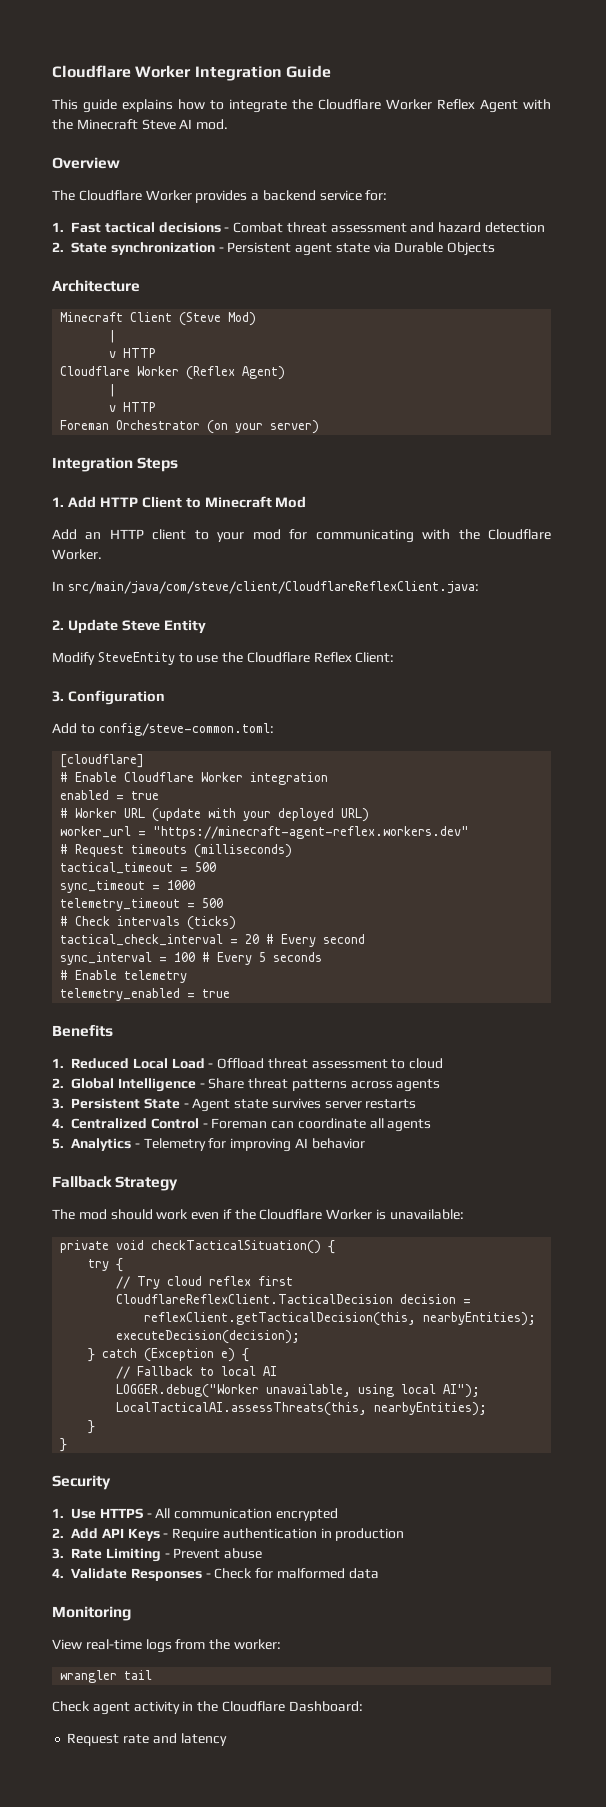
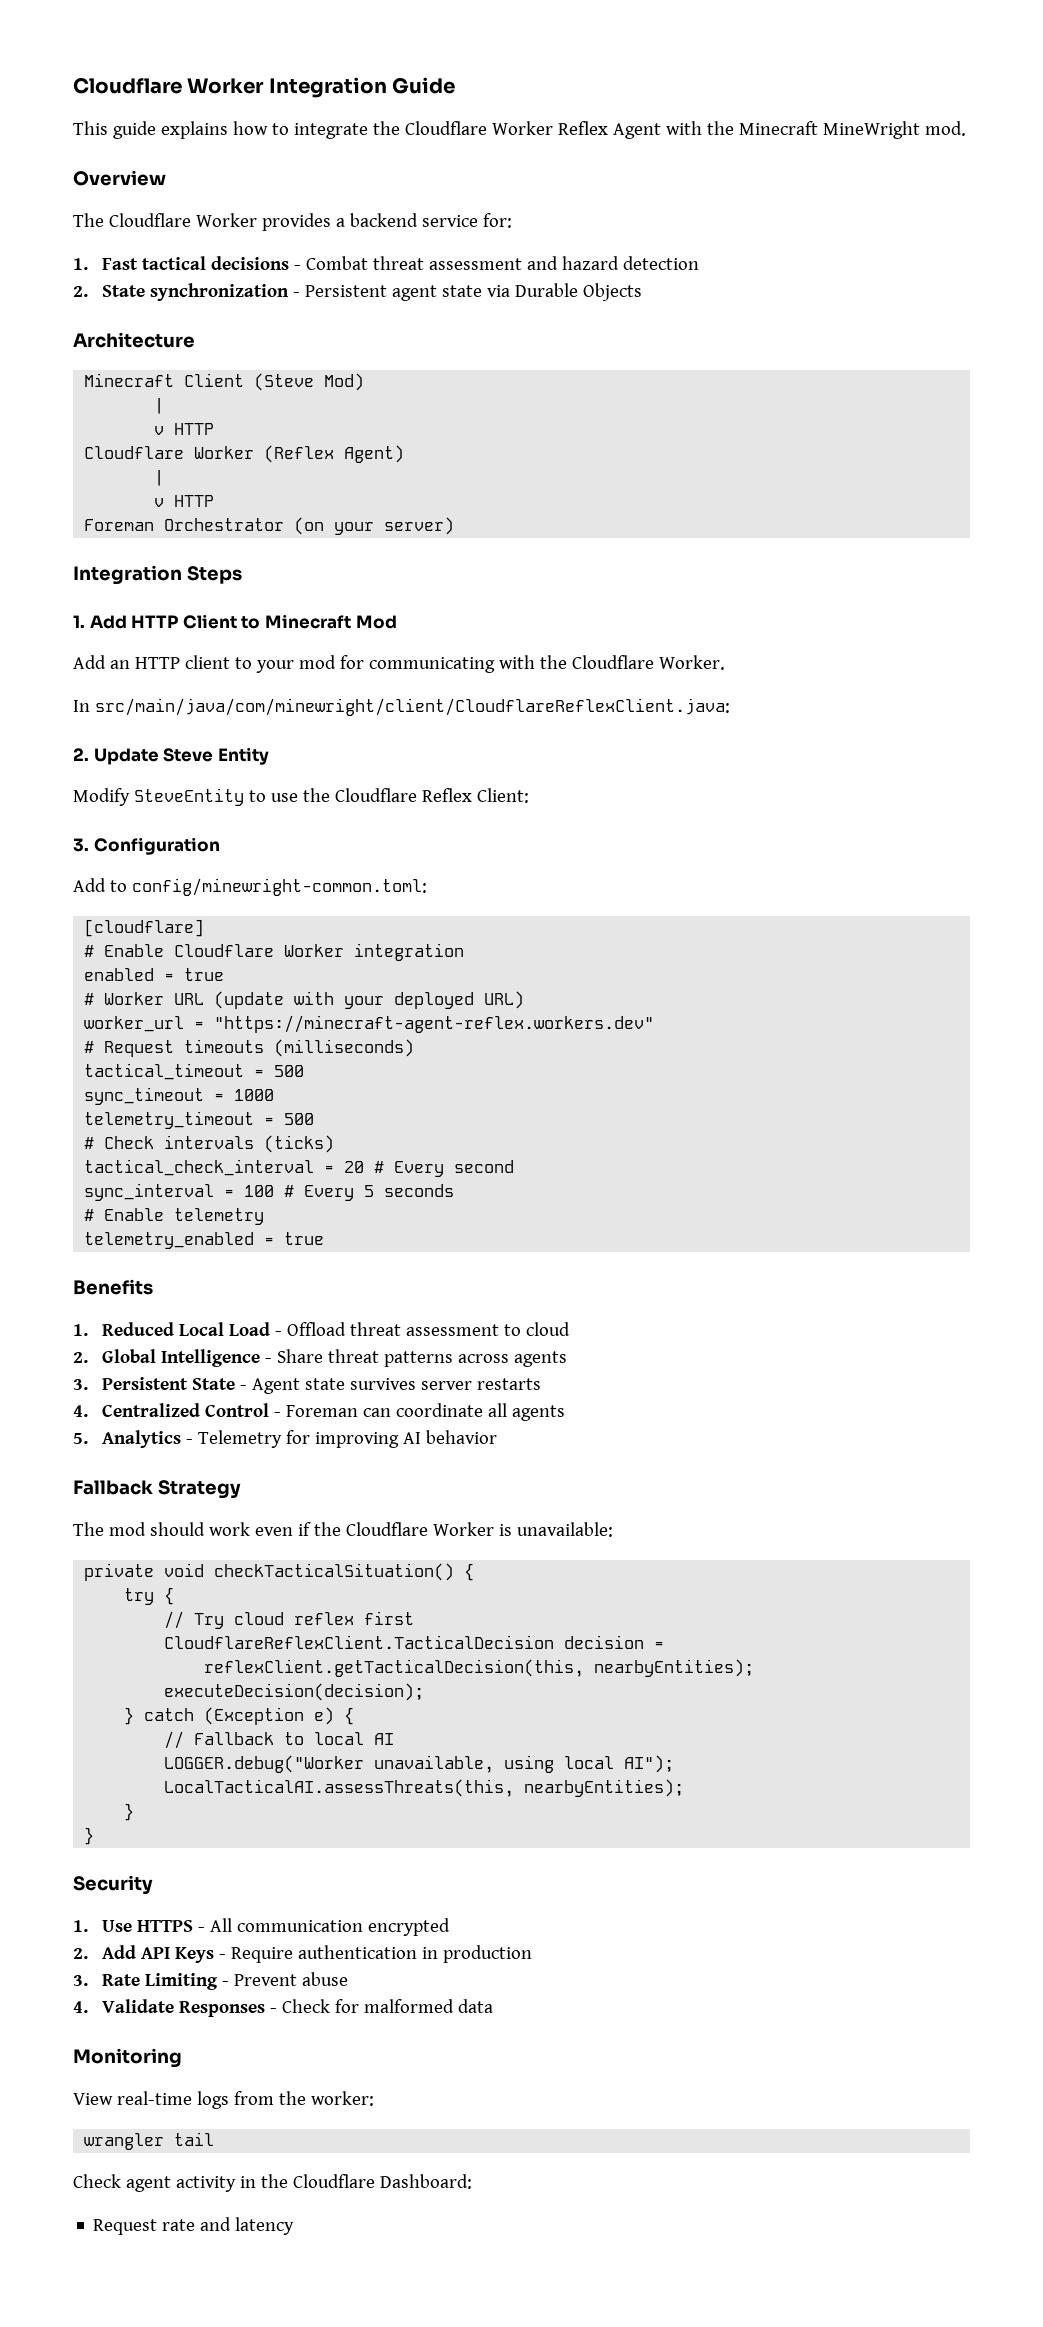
- This guide explains how to integrate the Cloudflare Worker Reflex Agent with the Minecraft Steve AI mod.
+ This guide explains how to integrate the Cloudflare Worker Reflex Agent with the Minecraft MineWright mod.
- In src/main/java/com/steve/client/CloudflareReflexClient.java:
+ In src/main/java/com/minewright/client/CloudflareReflexClient.java:
- Add to config/steve-common.toml:
+ Add to config/minewright-common.toml:

